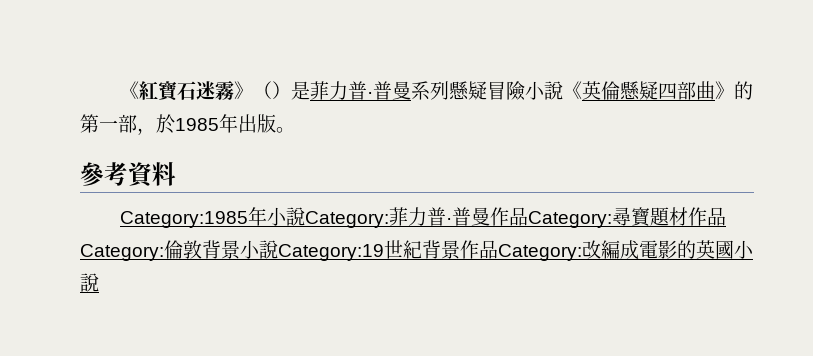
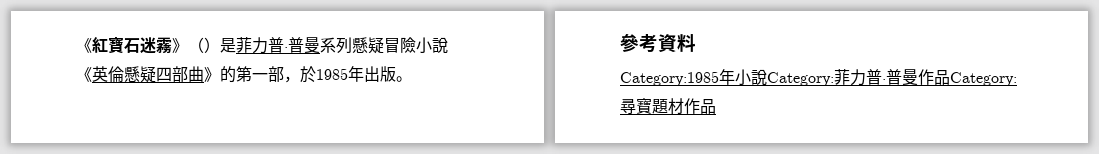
- Category:1985年小說Category:菲力普·普曼作品Category:尋寶題材作品Category:倫敦背景小說Category:19世紀背景作品Category:改編成電影的英國小說
+ Category:1985年小說Category:菲力普·普曼作品Category:尋寶題材作品

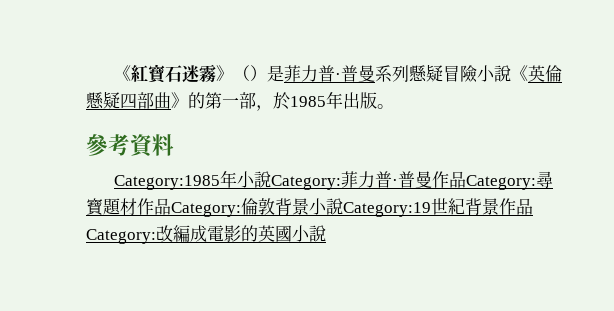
- Category:1985年小說Category:菲力普·普曼作品Category:尋寶題材作品
+ Category:1985年小說Category:菲力普·普曼作品Category:尋寶題材作品Category:倫敦背景小說Category:19世紀背景作品Category:改編成電影的英國小說

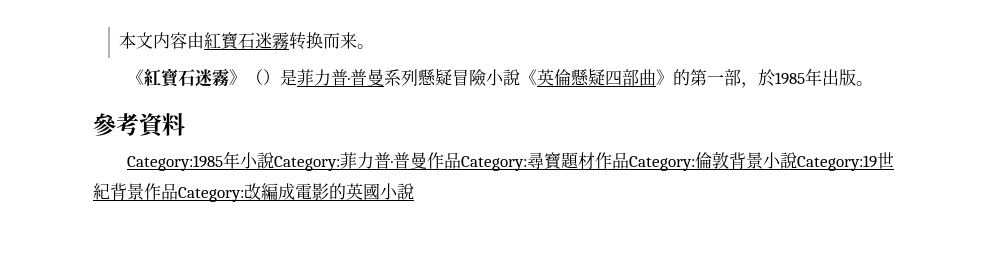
+ 本文内容由紅寶石迷霧转换而来。

